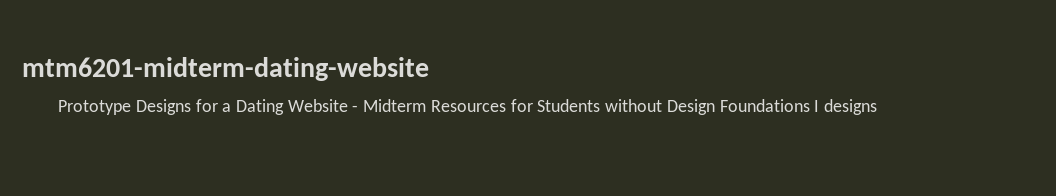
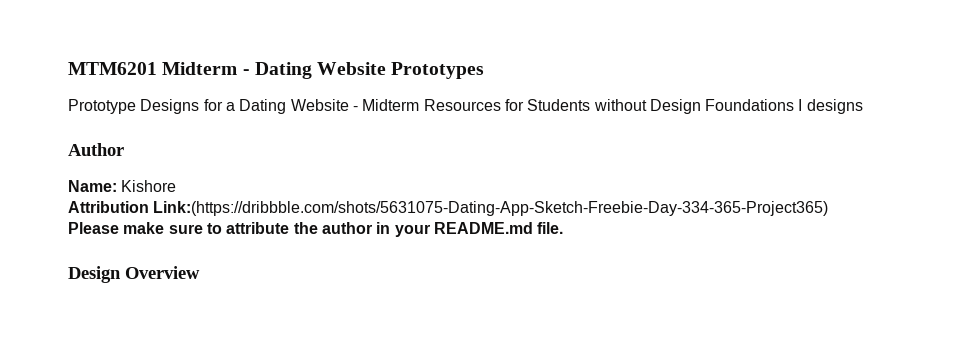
- mtm6201-midterm-dating-website
+ MTM6201 Midterm - Dating Website Prototypes
+ Author
+ Name: Kishore
+ Attribution Link:(https://dribbble.com/shots/5631075-Dating-App-Sketch-Freebie-Day-334-365-Project365)
+ Please make sure to attribute the author in your README.md file.
+ Design Overview

